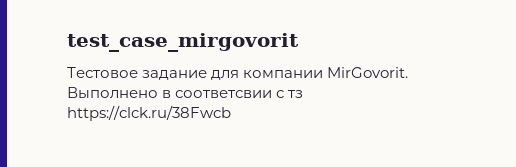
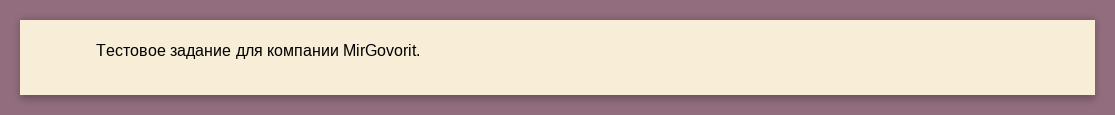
- test_case_mirgovorit
- Выполнено в соответсвии с тз https://clck.ru/38Fwcb

